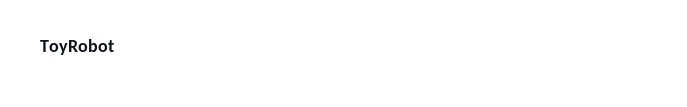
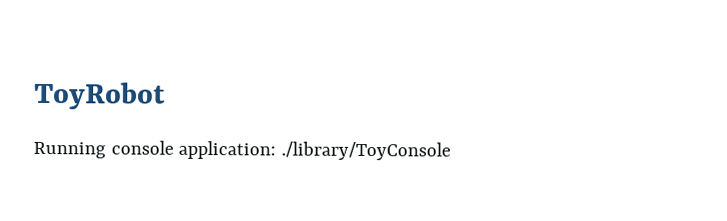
+ Running console application: ./library/ToyConsole

